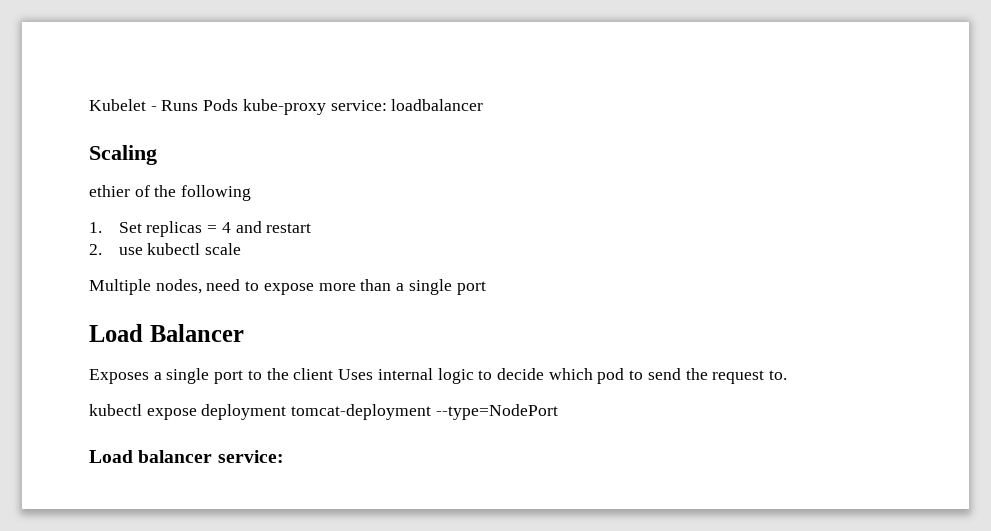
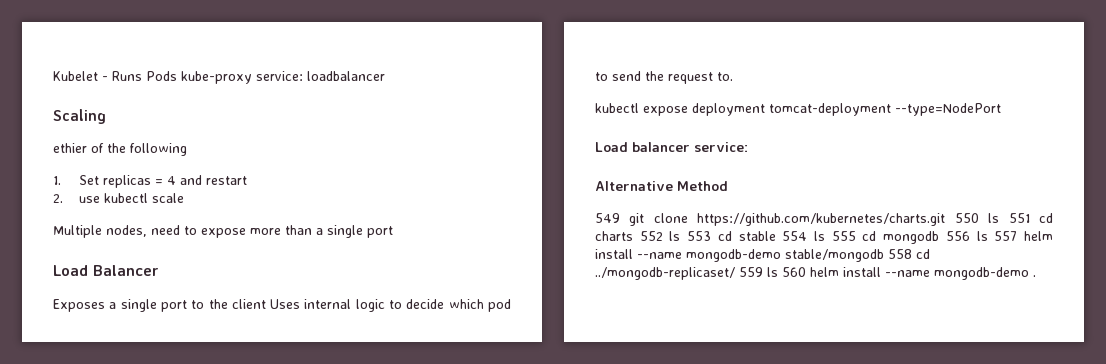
+ Alternative Method
+ 549 git clone https://github.com/kubernetes/charts.git 550 ls 551 cd charts 552 ls 553 cd stable 554 ls 555 cd mongodb 556 ls 557 helm install --name mongodb-demo stable/mongodb 558 cd ../mongodb-replicaset/ 559 ls 560 helm install --name mongodb-demo .

